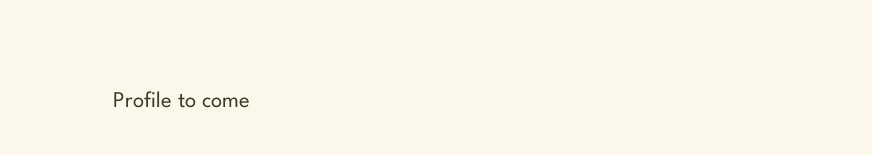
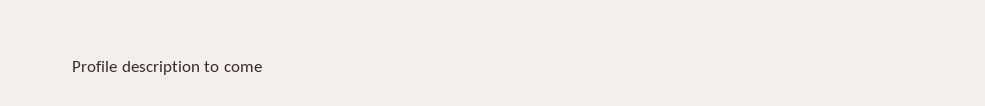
- Profile to come
+ Profile description to come

